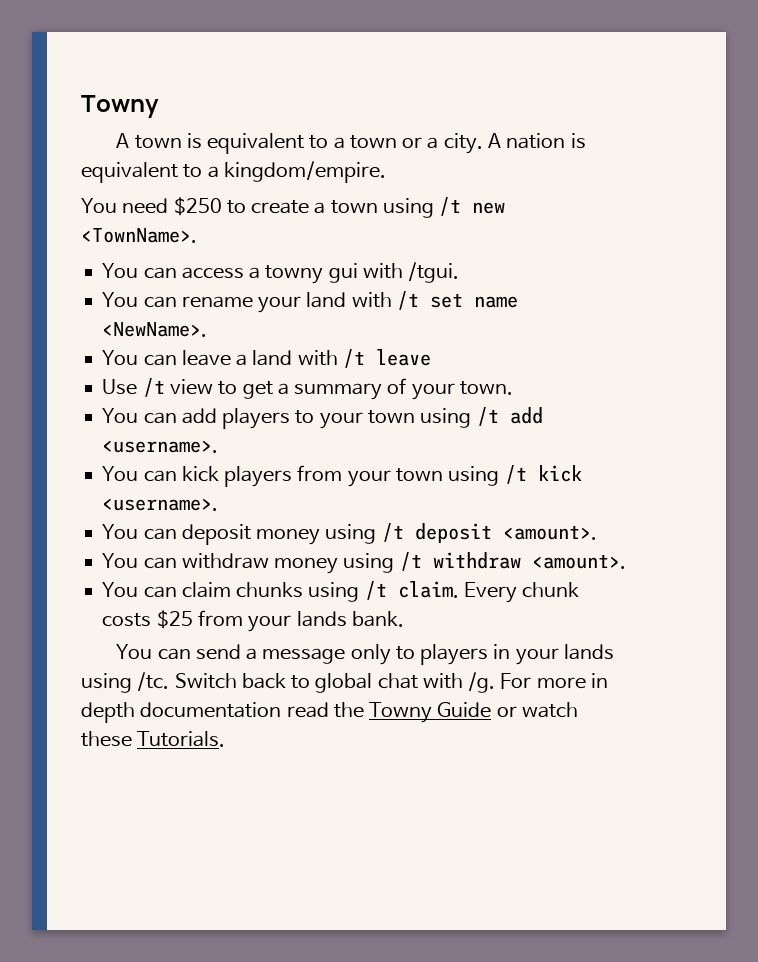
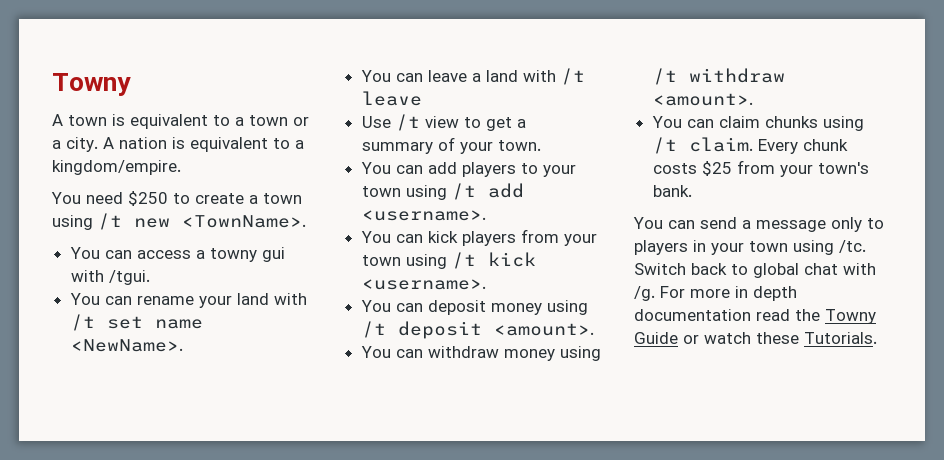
- Every chunk costs $25 from your lands bank.
+ Every chunk costs $25 from your town's bank.
- You can send a message only to players in your lands using /tc.
+ You can send a message only to players in your town using /tc.

